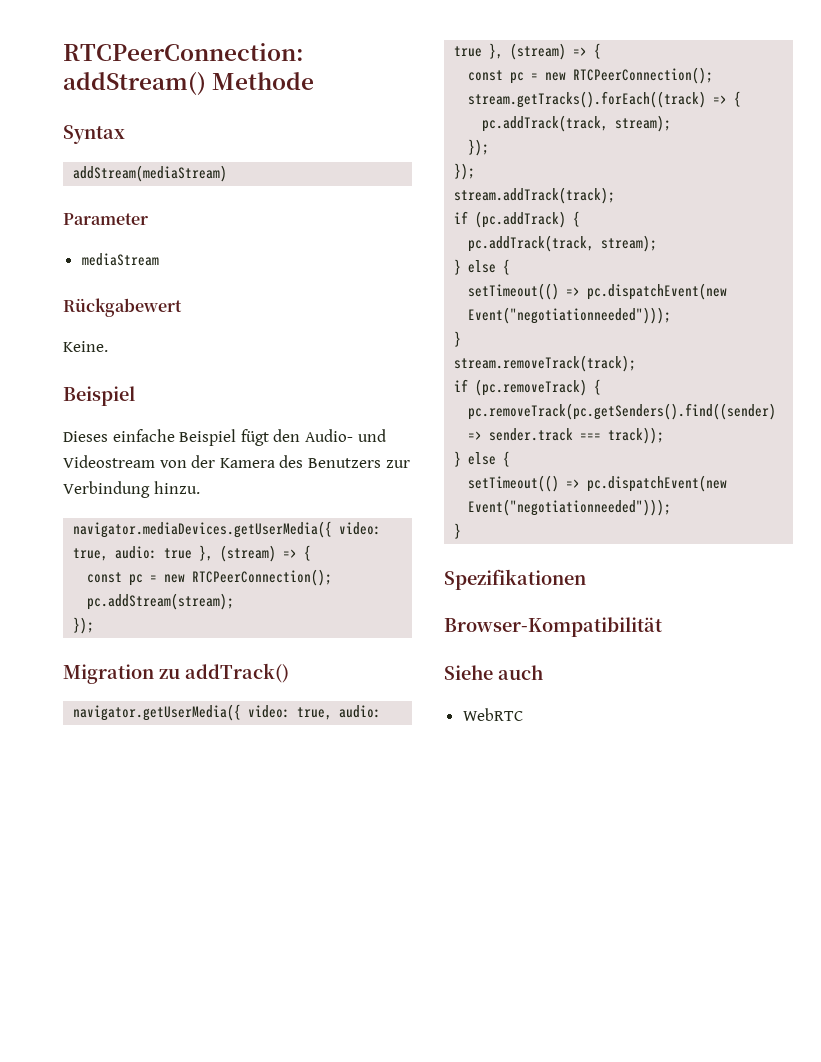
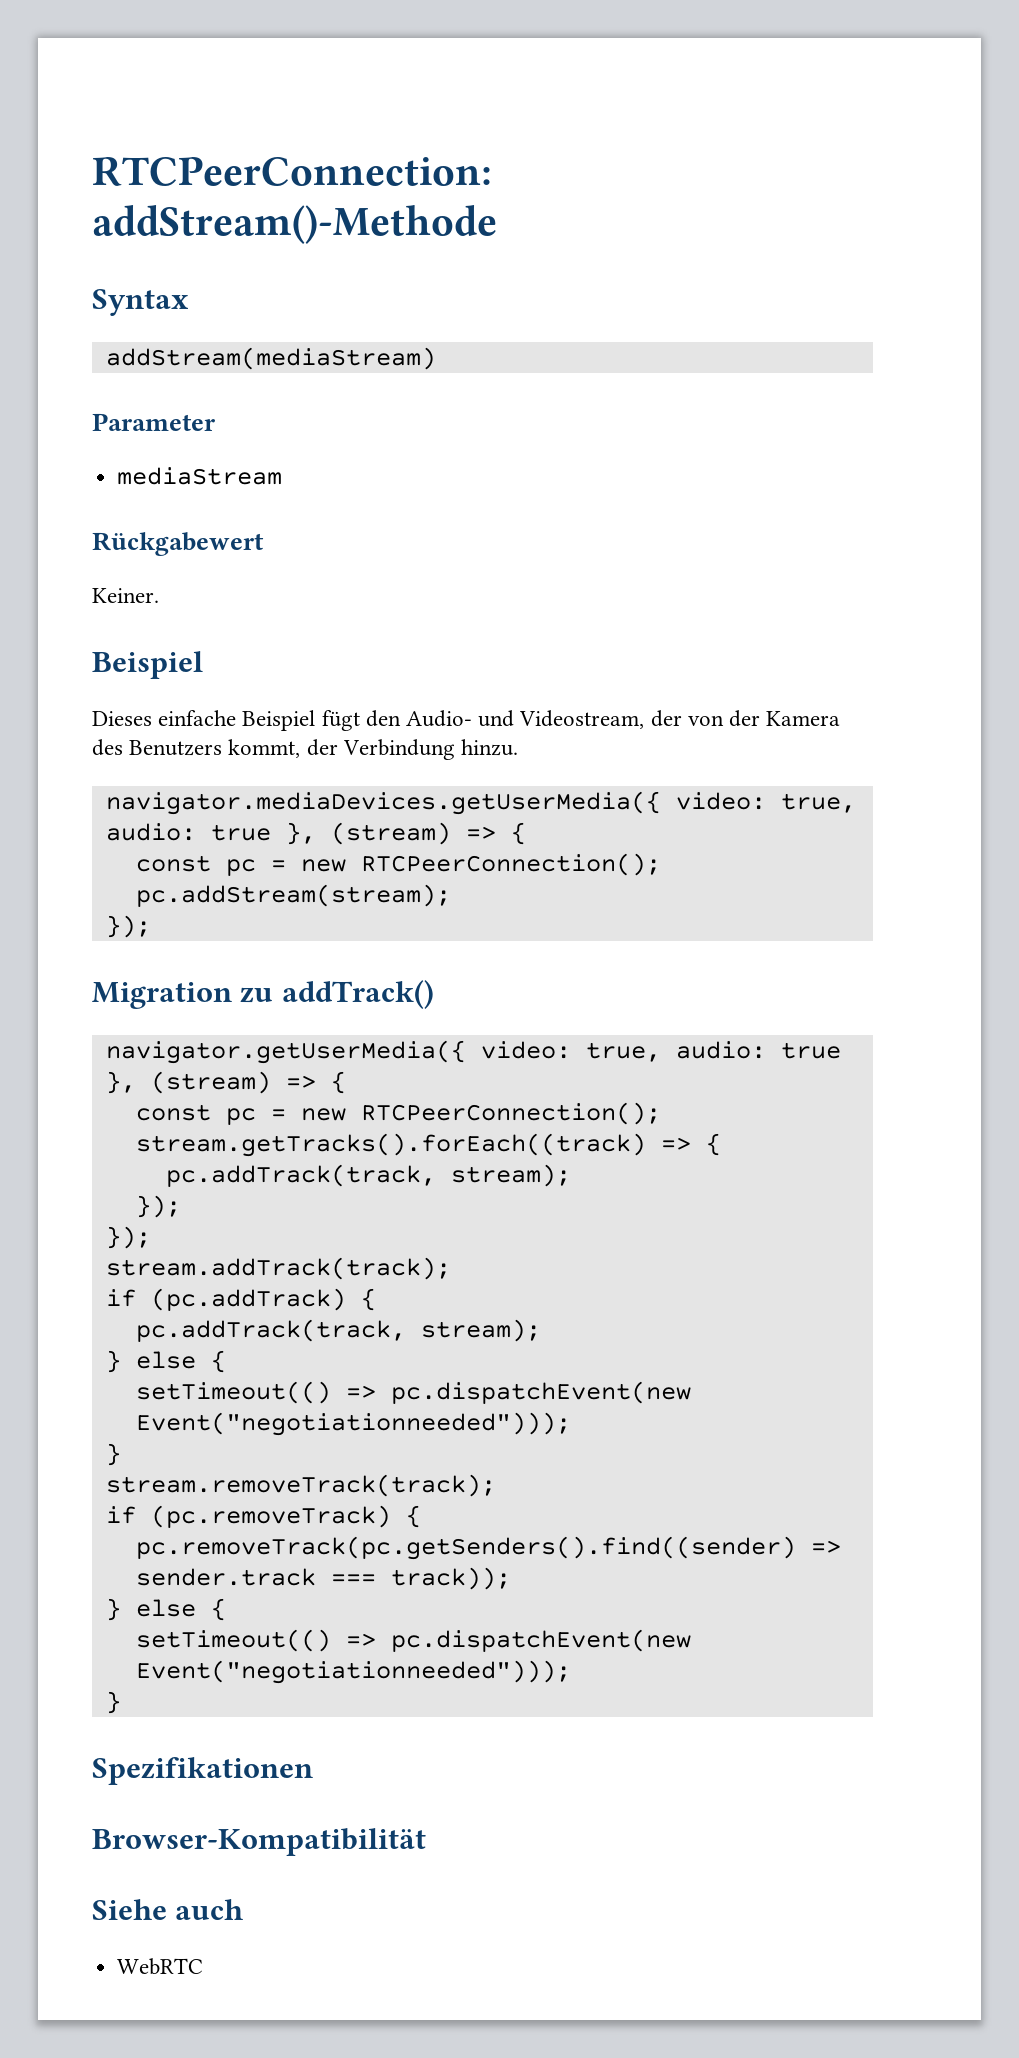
- RTCPeerConnection: addStream() Methode
+ RTCPeerConnection: addStream()-Methode
- Keine.
+ Keiner.
- Dieses einfache Beispiel fügt den Audio- und Videostream von der Kamera des Benutzers zur Verbindung hinzu.
+ Dieses einfache Beispiel fügt den Audio- und Videostream, der von der Kamera des Benutzers kommt, der Verbindung hinzu.

